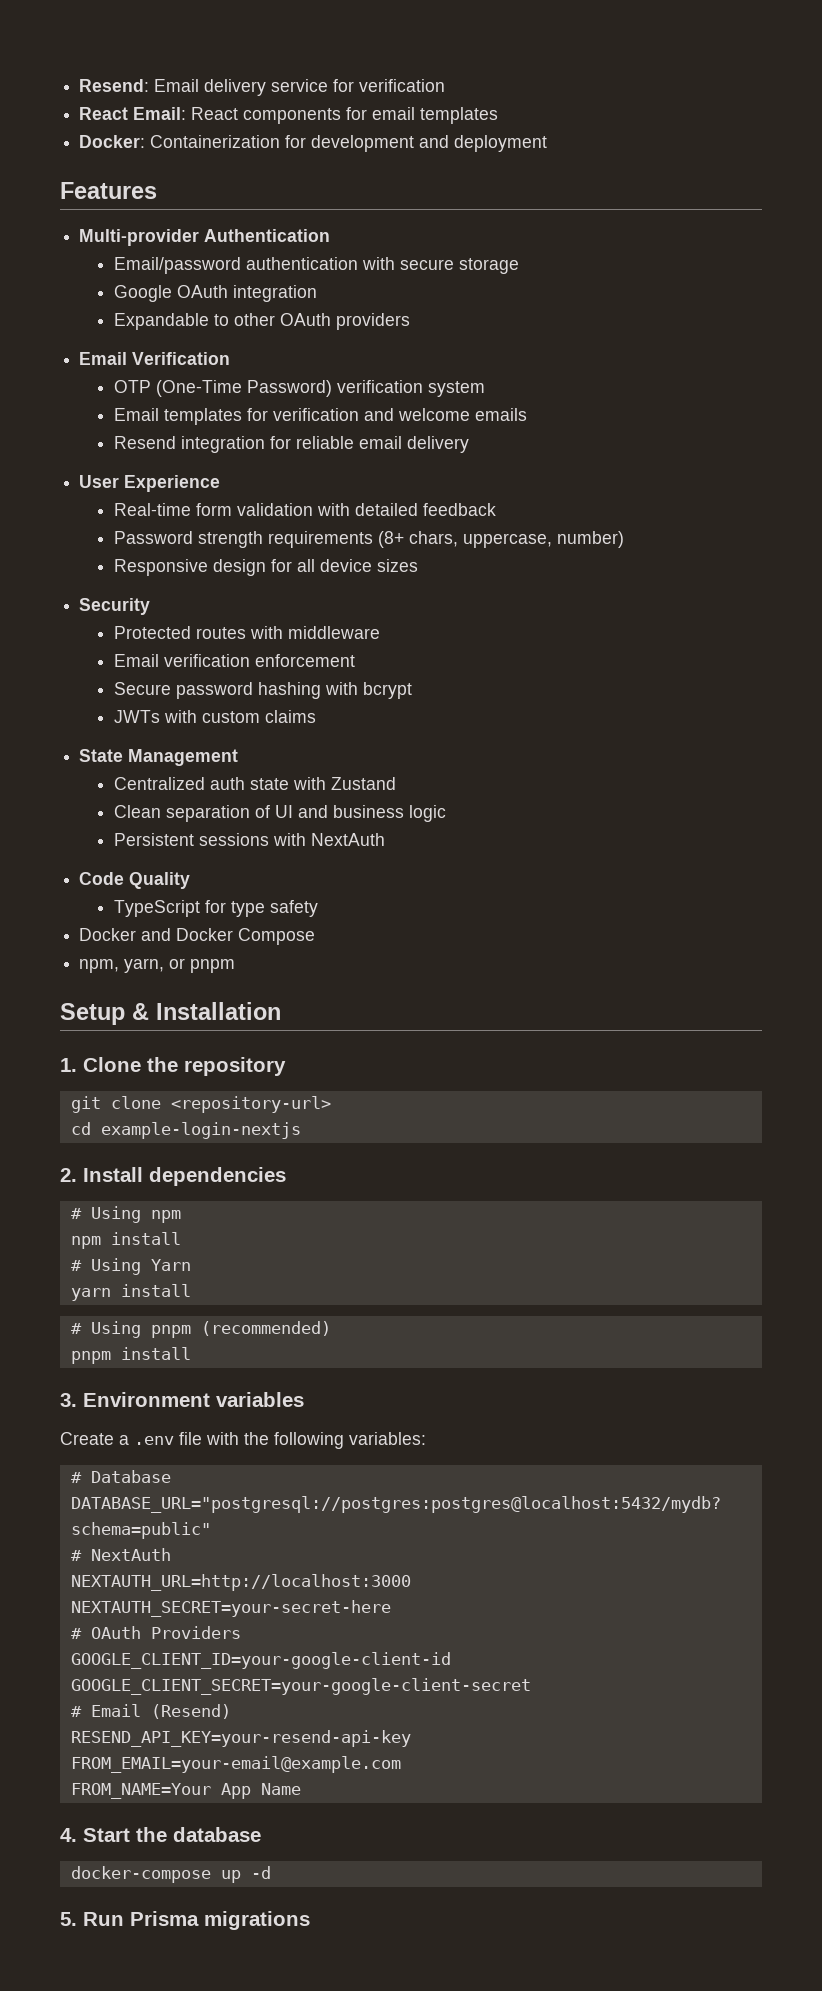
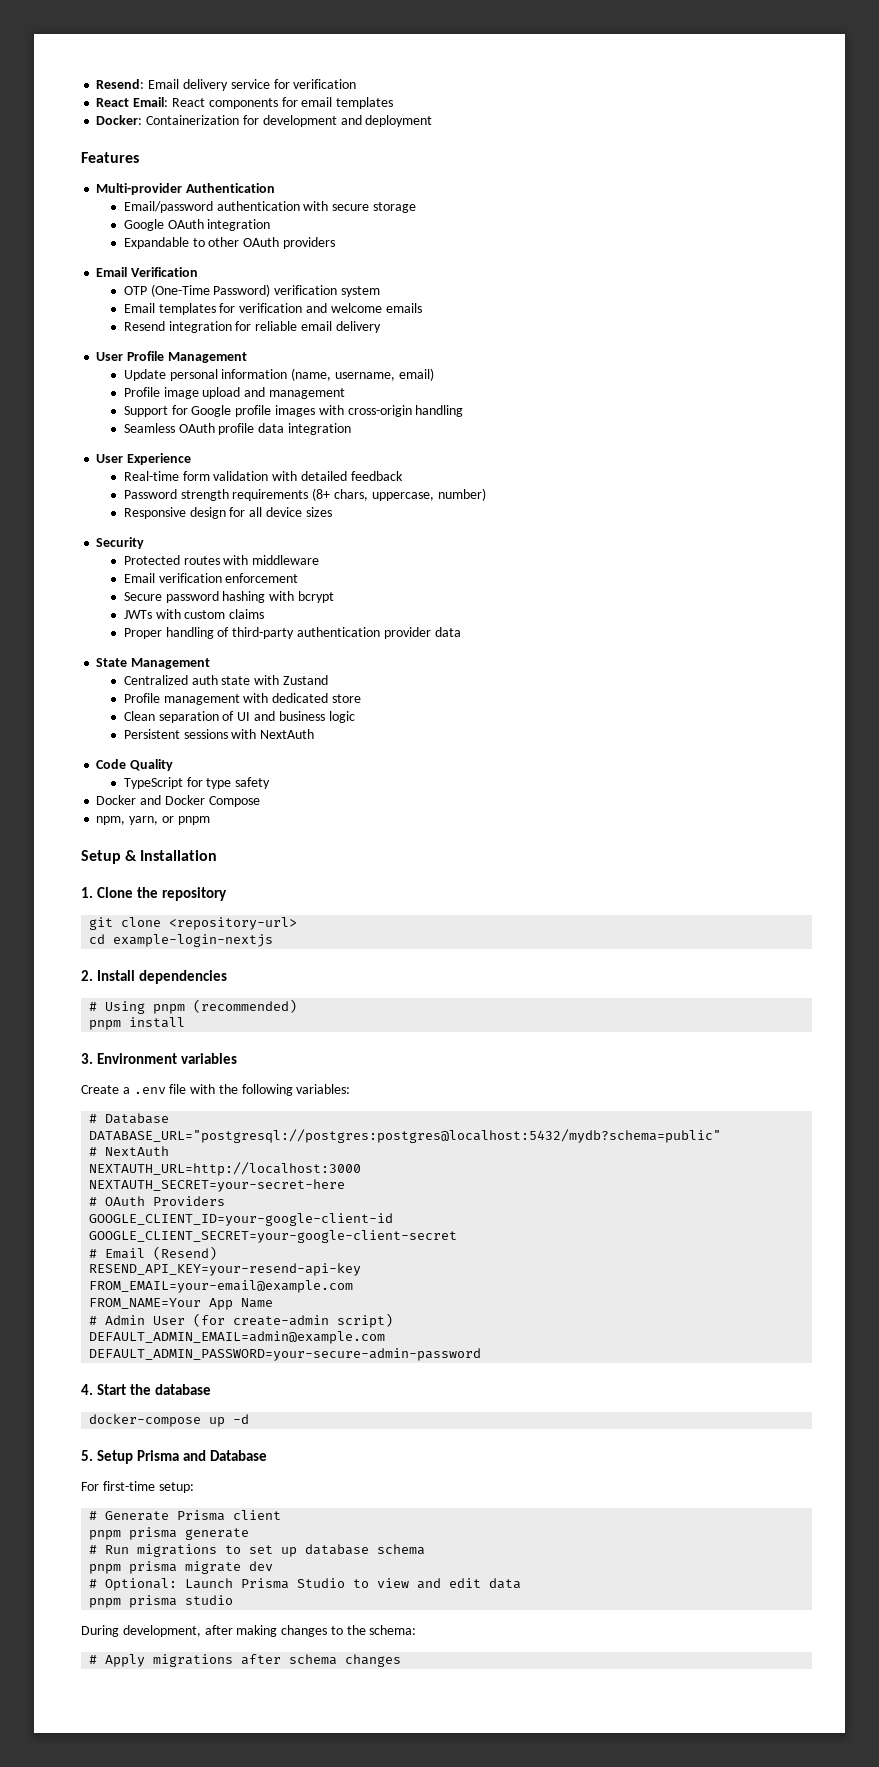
+ User Profile Management
+ Update personal information (name, username, email)
+ Profile image upload and management
+ Support for Google profile images with cross-origin handling
+ Seamless OAuth profile data integration
+ Proper handling of third-party authentication provider data
+ Profile management with dedicated store
- # Using npm
- npm install
- # Using Yarn
- yarn install
+ # Admin User (for create-admin script)
+ DEFAULT_ADMIN_EMAIL=admin@example.com
+ DEFAULT_ADMIN_PASSWORD=your-secure-admin-password
- 5. Run Prisma migrations
+ 5. Setup Prisma and Database
+ For first-time setup:
+ # Generate Prisma client
+ pnpm prisma generate
+ # Run migrations to set up database schema
+ pnpm prisma migrate dev
+ # Optional: Launch Prisma Studio to view and edit data
+ pnpm prisma studio
+ During development, after making changes to the schema:
+ # Apply migrations after schema changes

